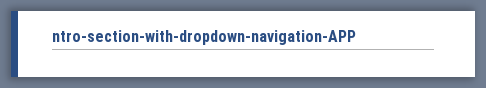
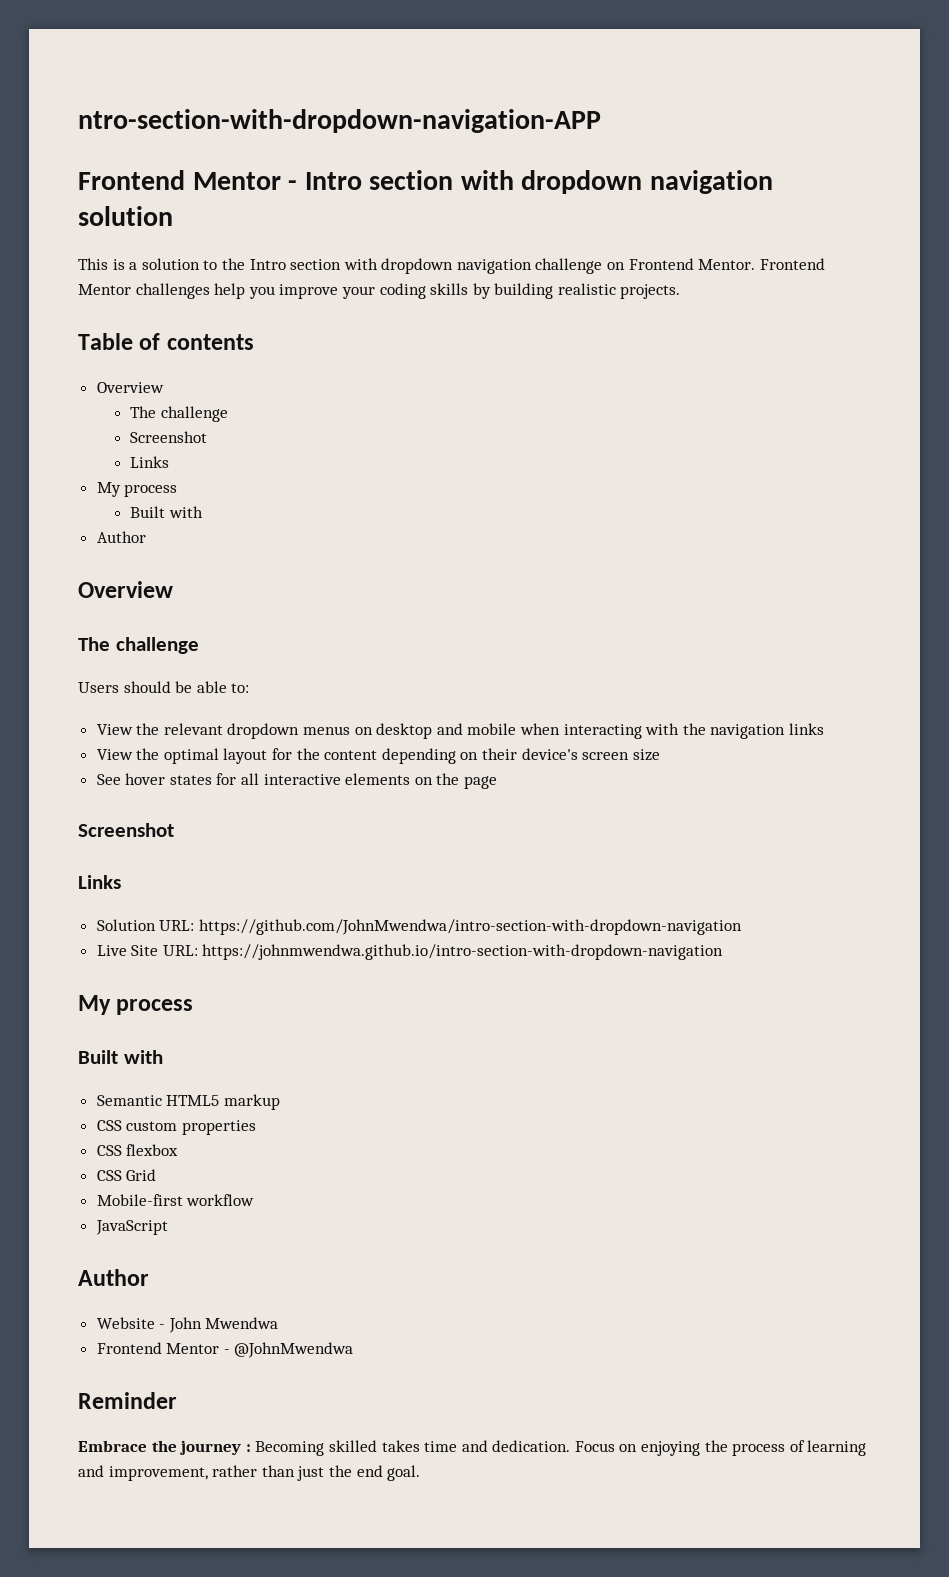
+ Frontend Mentor - Intro section with dropdown navigation solution
+ This is a solution to the Intro section with dropdown navigation challenge on Frontend Mentor. Frontend Mentor challenges help you improve your coding skills by building realistic projects.
+ Table of contents
+ Overview
+ The challenge
+ Screenshot
+ Links
+ My process
+ Built with
+ Author
+ Overview
+ The challenge
+ Users should be able to:
+ View the relevant dropdown menus on desktop and mobile when interacting with the navigation links
+ View the optimal layout for the content depending on their device's screen size
+ See hover states for all interactive elements on the page
+ Screenshot
+ Links
+ Solution URL: https://github.com/JohnMwendwa/intro-section-with-dropdown-navigation
+ Live Site URL: https://johnmwendwa.github.io/intro-section-with-dropdown-navigation
+ My process
+ Built with
+ Semantic HTML5 markup
+ CSS custom properties
+ CSS flexbox
+ CSS Grid
+ Mobile-first workflow
+ JavaScript
+ Author
+ Website - John Mwendwa
+ Frontend Mentor - @JohnMwendwa
+ Reminder
+ Embrace the journey : Becoming skilled takes time and dedication. Focus on enjoying the process of learning and improvement, rather than just the end goal.

